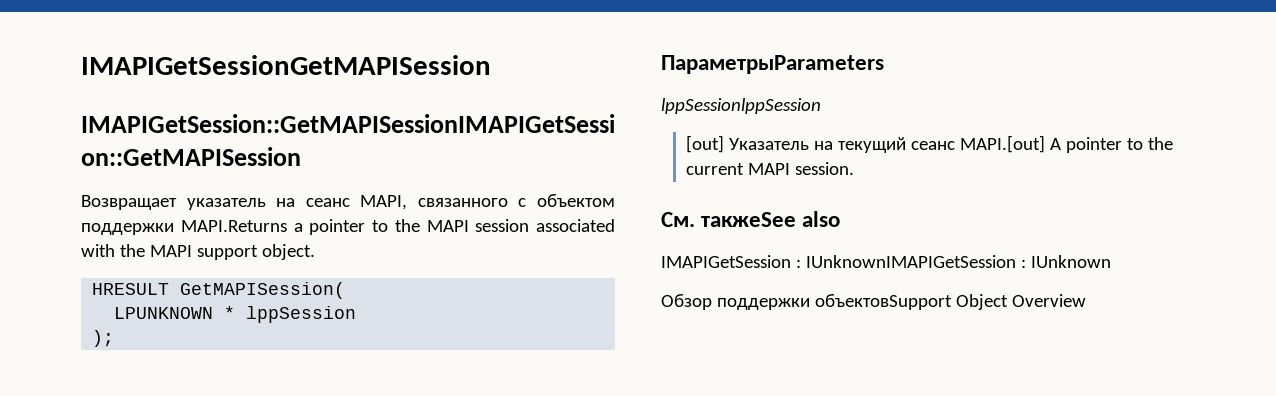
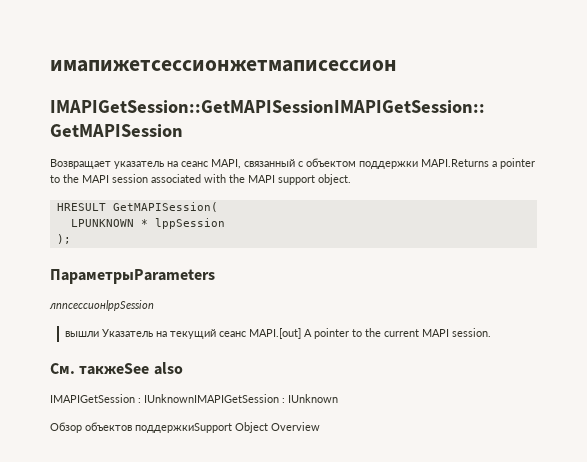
- IMAPIGetSessionGetMAPISession
+ имапижетсессионжетмаписессион
- Возвращает указатель на сеанс MAPI, связанного с объектом поддержки MAPI.Returns a pointer to the MAPI session associated with the MAPI support object.
+ Возвращает указатель на сеанс MAPI, связанный с объектом поддержки MAPI.Returns a pointer to the MAPI session associated with the MAPI support object.
- lppSessionlppSession
- [out] Указатель на текущий сеанс MAPI.[out] A pointer to the current MAPI session.
+ лппсессионlppSession
+ вышли Указатель на текущий сеанс MAPI.[out] A pointer to the current MAPI session.
- Обзор поддержки объектовSupport Object Overview
+ Обзор объектов поддержкиSupport Object Overview

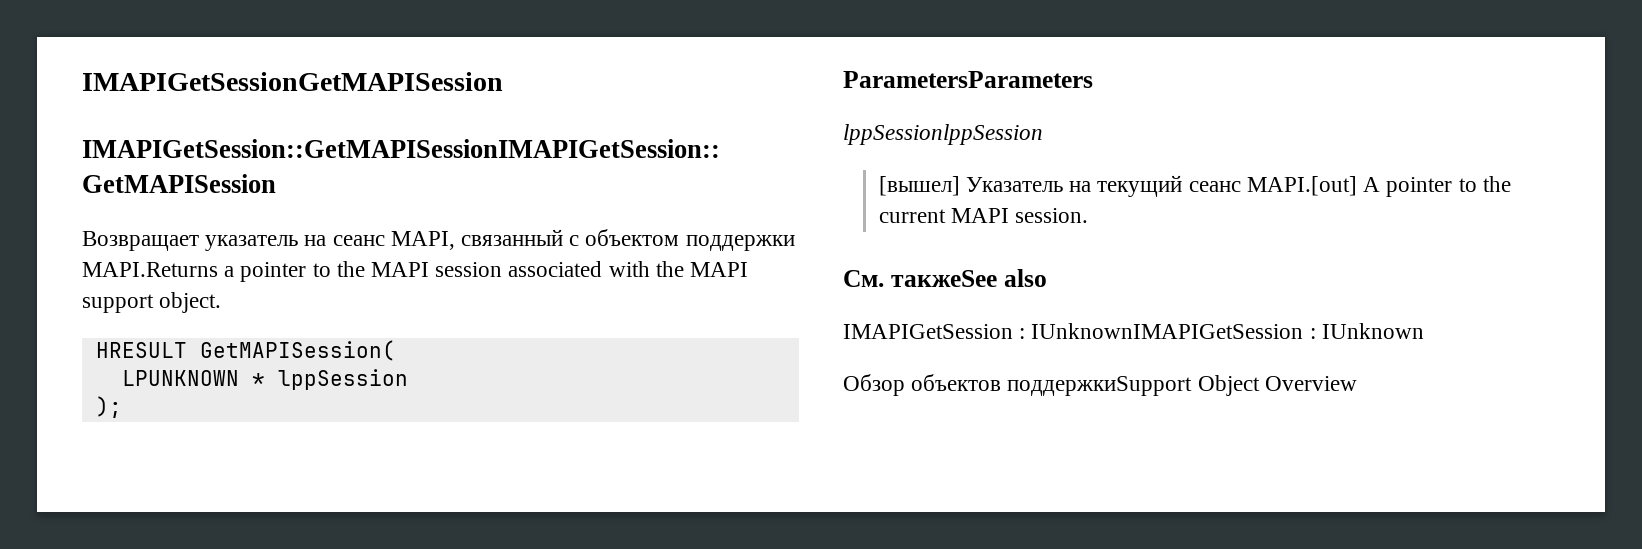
- имапижетсессионжетмаписессион
+ IMAPIGetSessionGetMAPISession
- ПараметрыParameters
- лппсессионlppSession
- вышли Указатель на текущий сеанс MAPI.[out] A pointer to the current MAPI session.
+ ParametersParameters
+ lppSessionlppSession
+ [вышел] Указатель на текущий сеанс MAPI.[out] A pointer to the current MAPI session.

